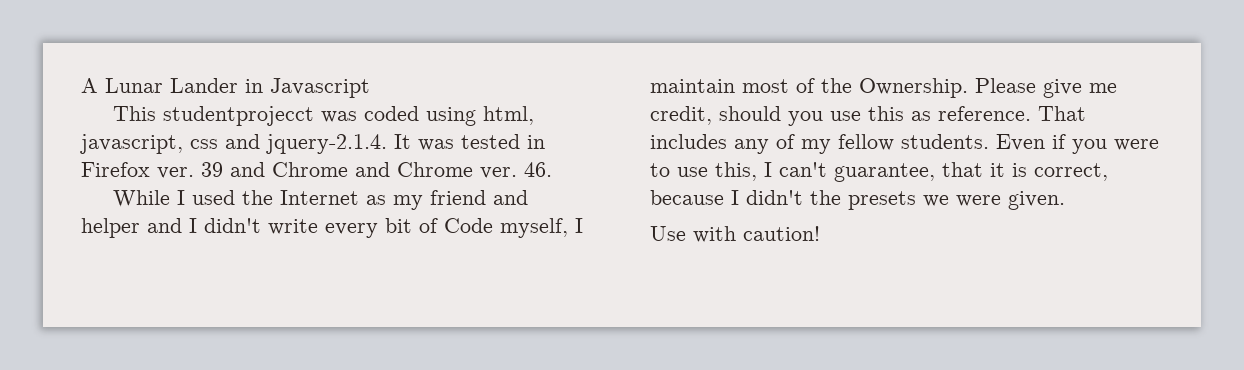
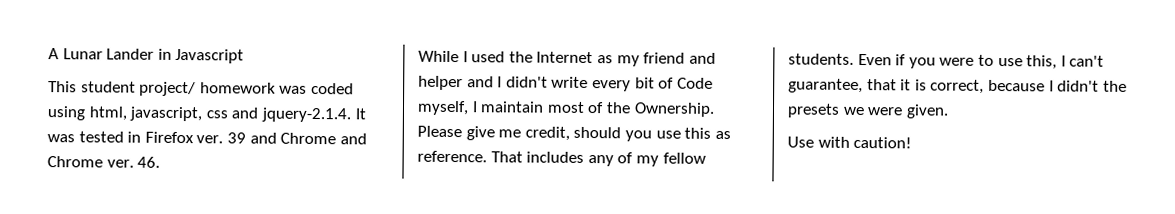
- This studentprojecct was coded using html, javascript, css and jquery-2.1.4. It was tested in Firefox ver.
+ This student project/ homework was coded using html, javascript, css and jquery-2.1.4. It was tested in Firefox ver.

